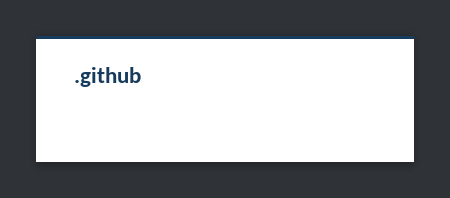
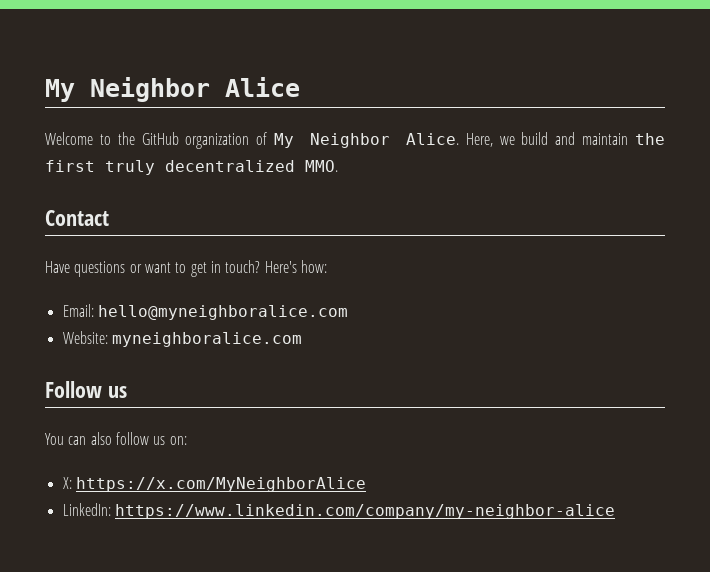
- .github
+ My Neighbor Alice
+ Welcome to the GitHub organization of My Neighbor Alice. Here, we build and maintain the first truly decentralized MMO.
+ Contact
+ Have questions or want to get in touch? Here's how:
+ Email: hello@myneighboralice.com
+ Website: myneighboralice.com
+ Follow us
+ You can also follow us on:
+ X: https://x.com/MyNeighborAlice
+ LinkedIn: https://www.linkedin.com/company/my-neighbor-alice

